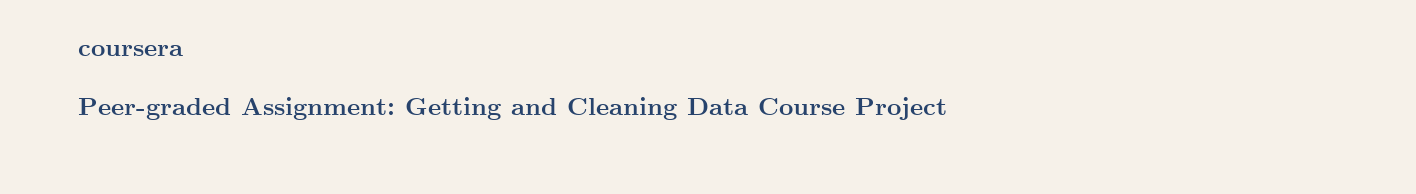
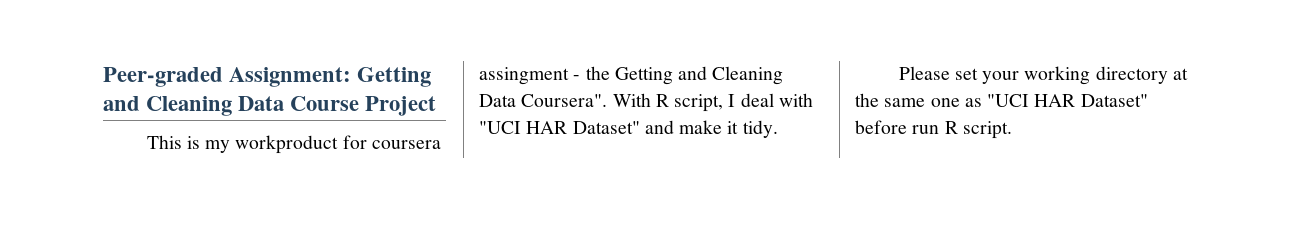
- coursera
+ This is my workproduct for coursera assingment - the Getting and Cleaning Data Coursera". With R script, I deal with "UCI HAR Dataset" and make it tidy.
+ Please set your working directory at the same one as "UCI HAR Dataset" before run R script.

